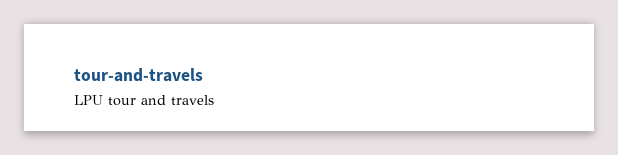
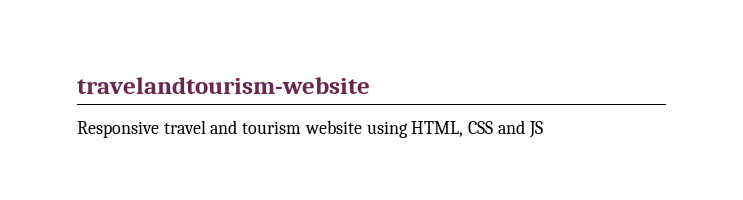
- tour-and-travels
- LPU tour and travels
+ travelandtourism-website
+ Responsive travel and tourism website using HTML, CSS and JS

